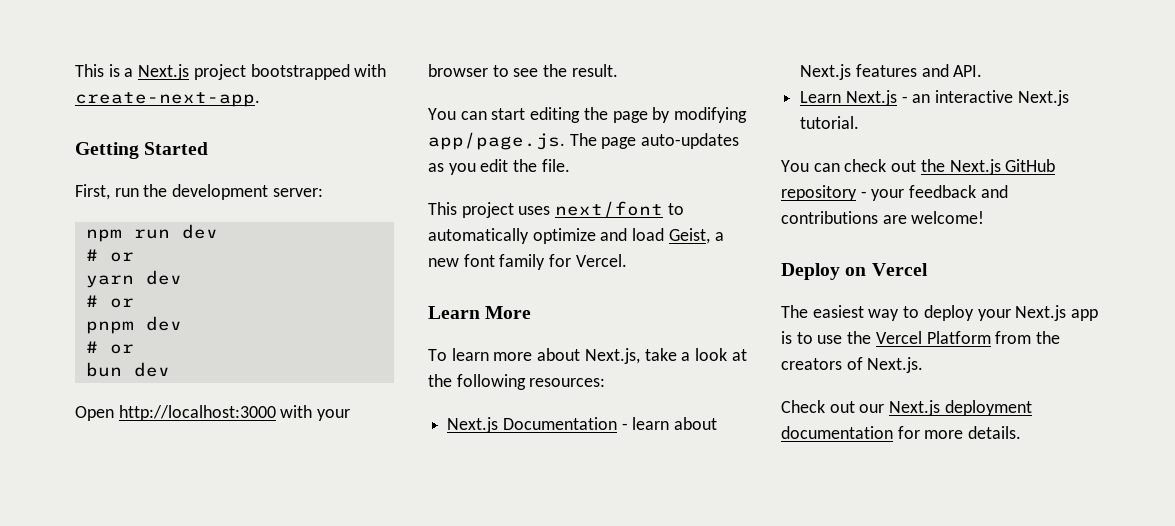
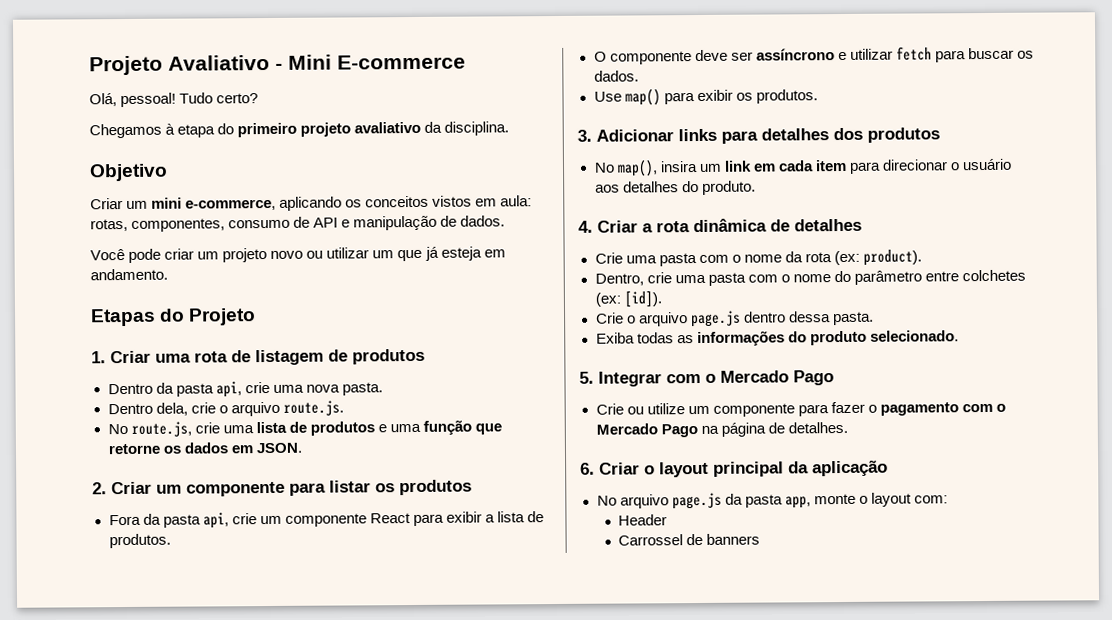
- This is a Next.js project bootstrapped with create-next-app.
- Getting Started
- First, run the development server:
- npm run dev
- # or
- yarn dev
- # or
- pnpm dev
- # or
- bun dev
- Open http://localhost:3000 with your browser to see the result.
- You can start editing the page by modifying app/page.js. The page auto-updates as you edit the file.
- This project uses next/font to automatically optimize and load Geist, a new font family for Vercel.
- Learn More
- To learn more about Next.js, take a look at the following resources:
- Next.js Documentation - learn about Next.js features and API.
- Learn Next.js - an interactive Next.js tutorial.
- You can check out the Next.js GitHub repository - your feedback and contributions are welcome!
- Deploy on Vercel
- The easiest way to deploy your Next.js app is to use the Vercel Platform from the creators of Next.js.
- Check out our Next.js deployment documentation for more details.
+ Projeto Avaliativo - Mini E-commerce
+ Olá, pessoal! Tudo certo?
+ Chegamos à etapa do primeiro projeto avaliativo da disciplina.
+ Objetivo
+ Criar um mini e-commerce, aplicando os conceitos vistos em aula: rotas, componentes, consumo de API e manipulação de dados.
+ Você pode criar um projeto novo ou utilizar um que já esteja em andamento.
+ Etapas do Projeto
+ 1. Criar uma rota de listagem de produtos
+ Dentro da pasta api, crie uma nova pasta.
+ Dentro dela, crie o arquivo route.js.
+ No route.js, crie uma lista de produtos e uma função que retorne os dados em JSON.
+ 2. Criar um componente para listar os produtos
+ Fora da pasta api, crie um componente React para exibir a lista de produtos.
+ O componente deve ser assíncrono e utilizar fetch para buscar os dados.
+ Use map() para exibir os produtos.
+ 3. Adicionar links para detalhes dos produtos
+ No map(), insira um link em cada item para direcionar o usuário aos detalhes do produto.
+ 4. Criar a rota dinâmica de detalhes
+ Crie uma pasta com o nome da rota (ex: product).
+ Dentro, crie uma pasta com o nome do parâmetro entre colchetes (ex: [id]).
+ Crie o arquivo page.js dentro dessa pasta.
+ Exiba todas as informações do produto selecionado.
+ 5. Integrar com o Mercado Pago
+ Crie ou utilize um componente para fazer o pagamento com o Mercado Pago na página de detalhes.
+ 6. Criar o layout principal da aplicação
+ No arquivo page.js da pasta app, monte o layout com:
+ Header
+ Carrossel de banners

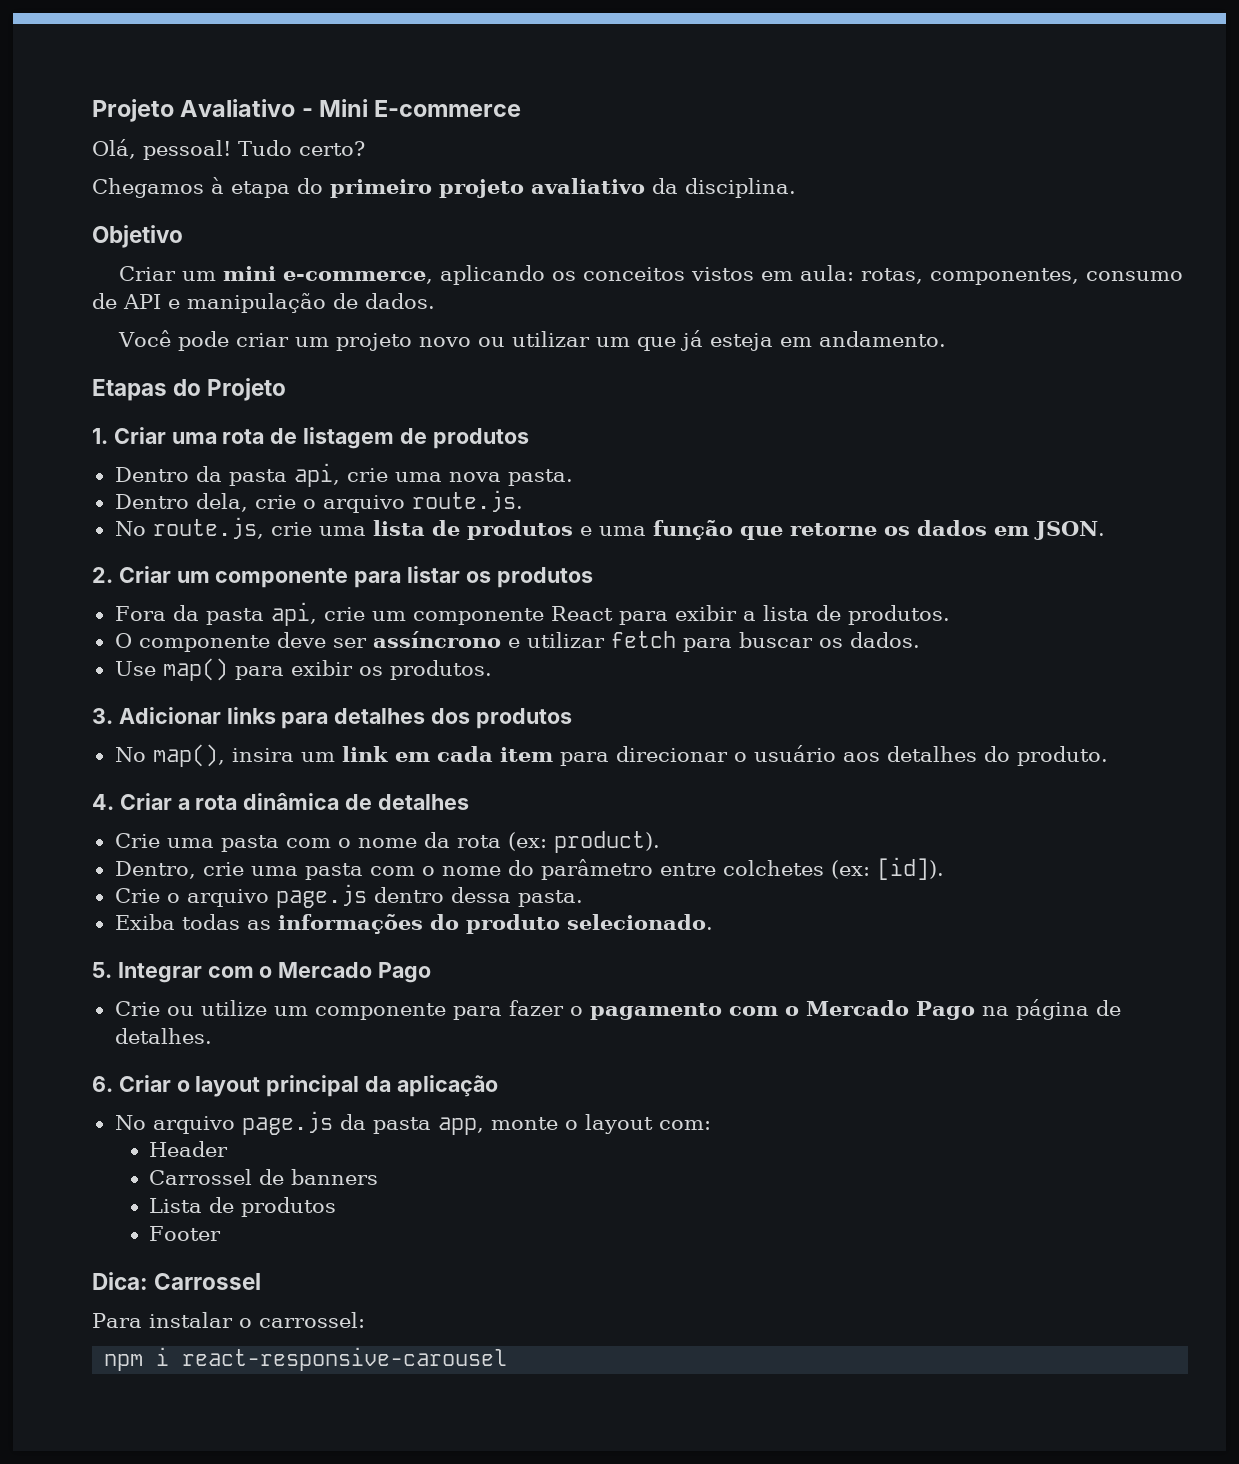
+ Lista de produtos
+ Footer
+ Dica: Carrossel
+ Para instalar o carrossel:
+ npm i react-responsive-carousel

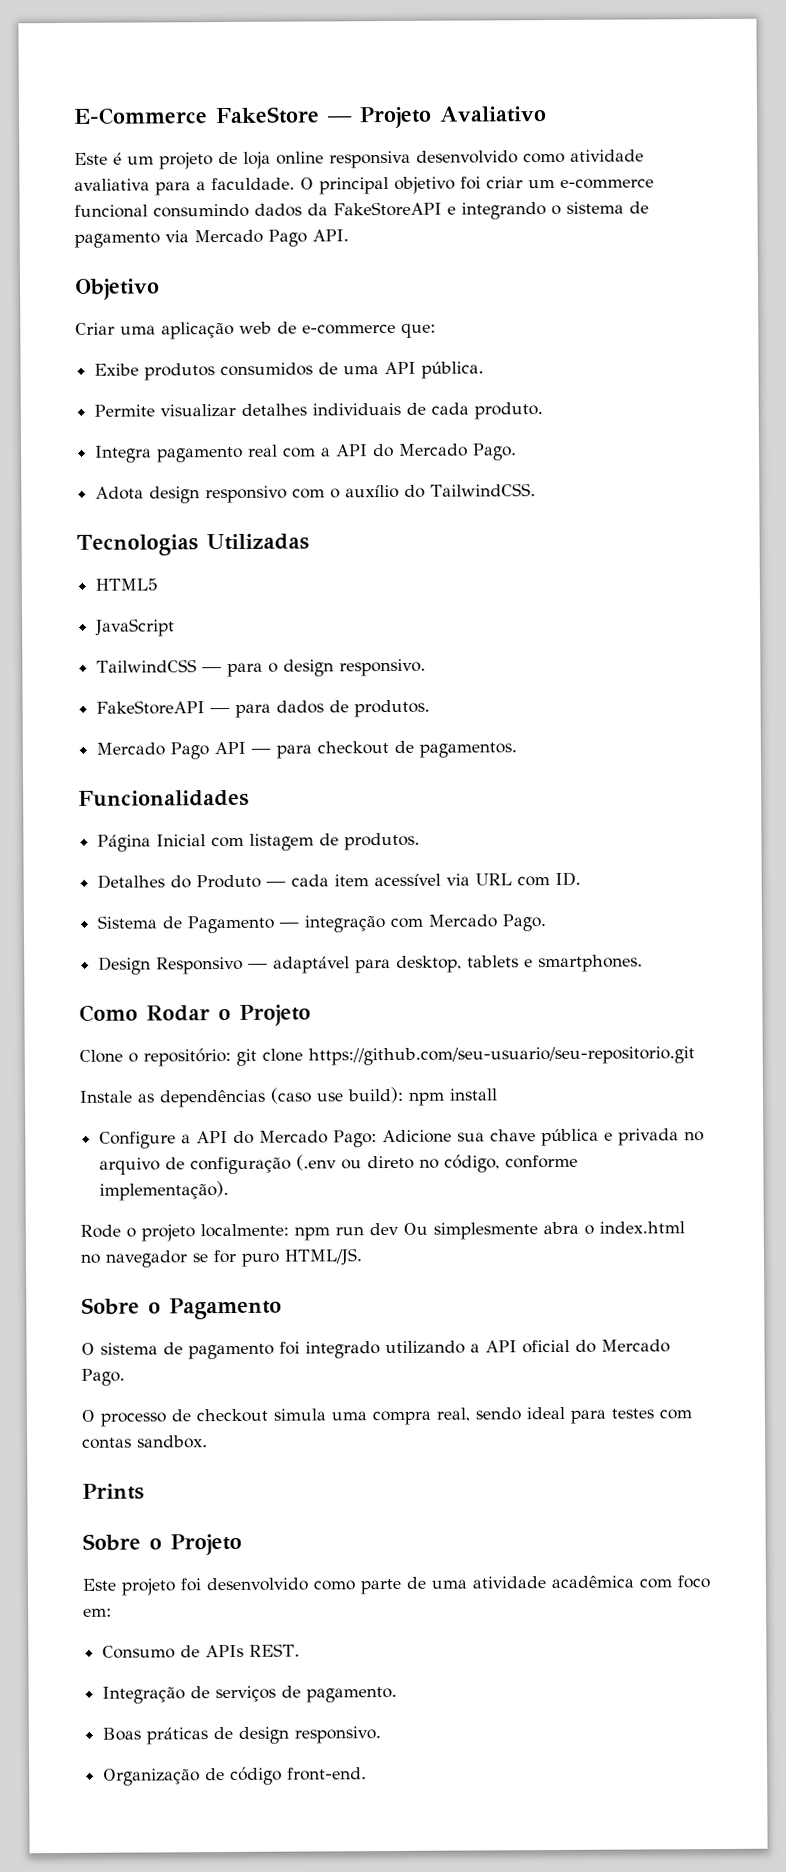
- Projeto Avaliativo - Mini E-commerce
- Olá, pessoal! Tudo certo?
- Chegamos à etapa do primeiro projeto avaliativo da disciplina.
+ E-Commerce FakeStore — Projeto Avaliativo
+ Este é um projeto de loja online responsiva desenvolvido como atividade avaliativa para a faculdade. O principal objetivo foi criar um e-commerce funcional consumindo dados da FakeStoreAPI e integrando o sistema de pagamento via Mercado Pago API.
  Objetivo
- Criar um mini e-commerce, aplicando os conceitos vistos em aula: rotas, componentes, consumo de API e manipulação de dados.
- Você pode criar um projeto novo ou utilizar um que já esteja em andamento.
- Etapas do Projeto
- 1. Criar uma rota de listagem de produtos
- Dentro da pasta api, crie uma nova pasta.
- Dentro dela, crie o arquivo route.js.
- No route.js, crie uma lista de produtos e uma função que retorne os dados em JSON.
- 2. Criar um componente para listar os produtos
- Fora da pasta api, crie um componente React para exibir a lista de produtos.
- O componente deve ser assíncrono e utilizar fetch para buscar os dados.
- Use map() para exibir os produtos.
- 3. Adicionar links para detalhes dos produtos
- No map(), insira um link em cada item para direcionar o usuário aos detalhes do produto.
- 4. Criar a rota dinâmica de detalhes
- Crie uma pasta com o nome da rota (ex: product).
- Dentro, crie uma pasta com o nome do parâmetro entre colchetes (ex: [id]).
- Crie o arquivo page.js dentro dessa pasta.
- Exiba todas as informações do produto selecionado.
- 5. Integrar com o Mercado Pago
- Crie ou utilize um componente para fazer o pagamento com o Mercado Pago na página de detalhes.
- 6. Criar o layout principal da aplicação
- No arquivo page.js da pasta app, monte o layout com:
- Header
- Carrossel de banners
- Lista de produtos
- Footer
- Dica: Carrossel
- Para instalar o carrossel:
- npm i react-responsive-carousel
+ Criar uma aplicação web de e-commerce que:
+ Exibe produtos consumidos de uma API pública.
+ Permite visualizar detalhes individuais de cada produto.
+ Integra pagamento real com a API do Mercado Pago.
+ Adota design responsivo com o auxílio do TailwindCSS.
+ Tecnologias Utilizadas
+ HTML5
+ JavaScript
+ TailwindCSS — para o design responsivo.
+ FakeStoreAPI — para dados de produtos.
+ Mercado Pago API — para checkout de pagamentos.
+ Funcionalidades
+ Página Inicial com listagem de produtos.
+ Detalhes do Produto — cada item acessível via URL com ID.
+ Sistema de Pagamento — integração com Mercado Pago.
+ Design Responsivo — adaptável para desktop, tablets e smartphones.
+ Como Rodar o Projeto
+ Clone o repositório: git clone https://github.com/seu-usuario/seu-repositorio.git
+ Instale as dependências (caso use build): npm install
+ Configure a API do Mercado Pago: Adicione sua chave pública e privada no arquivo de configuração (.env ou direto no código, conforme implementação).
+ Rode o projeto localmente: npm run dev Ou simplesmente abra o index.html no navegador se for puro HTML/JS.
+ Sobre o Pagamento
+ O sistema de pagamento foi integrado utilizando a API oficial do Mercado Pago.
+ O processo de checkout simula uma compra real, sendo ideal para testes com contas sandbox.
+ Prints
+ Sobre o Projeto
+ Este projeto foi desenvolvido como parte de uma atividade acadêmica com foco em:
+ Consumo de APIs REST.
+ Integração de serviços de pagamento.
+ Boas práticas de design responsivo.
+ Organização de código front-end.

